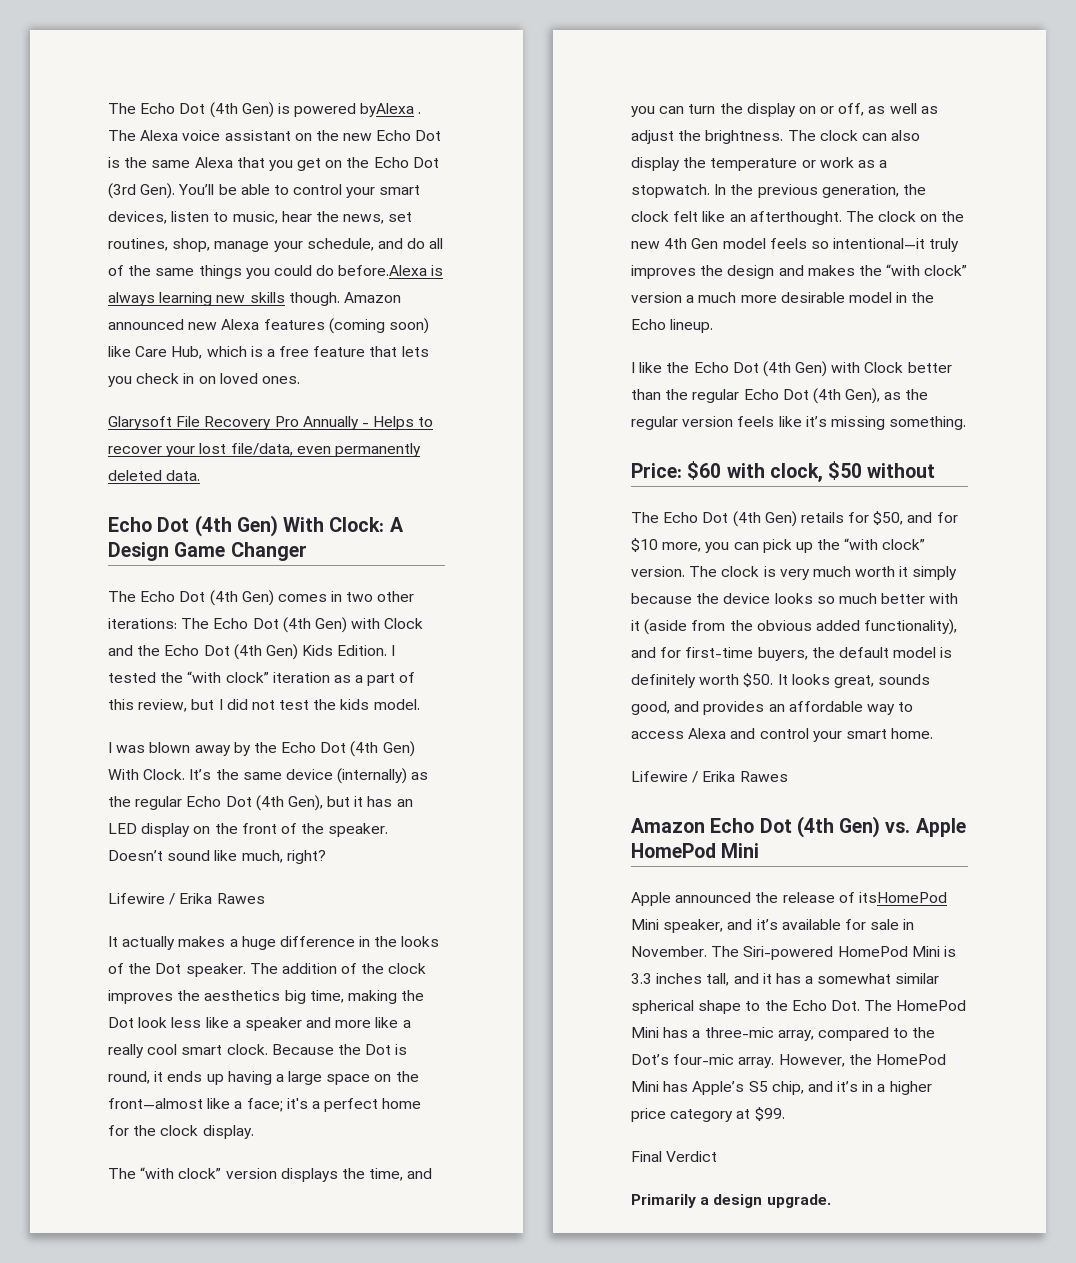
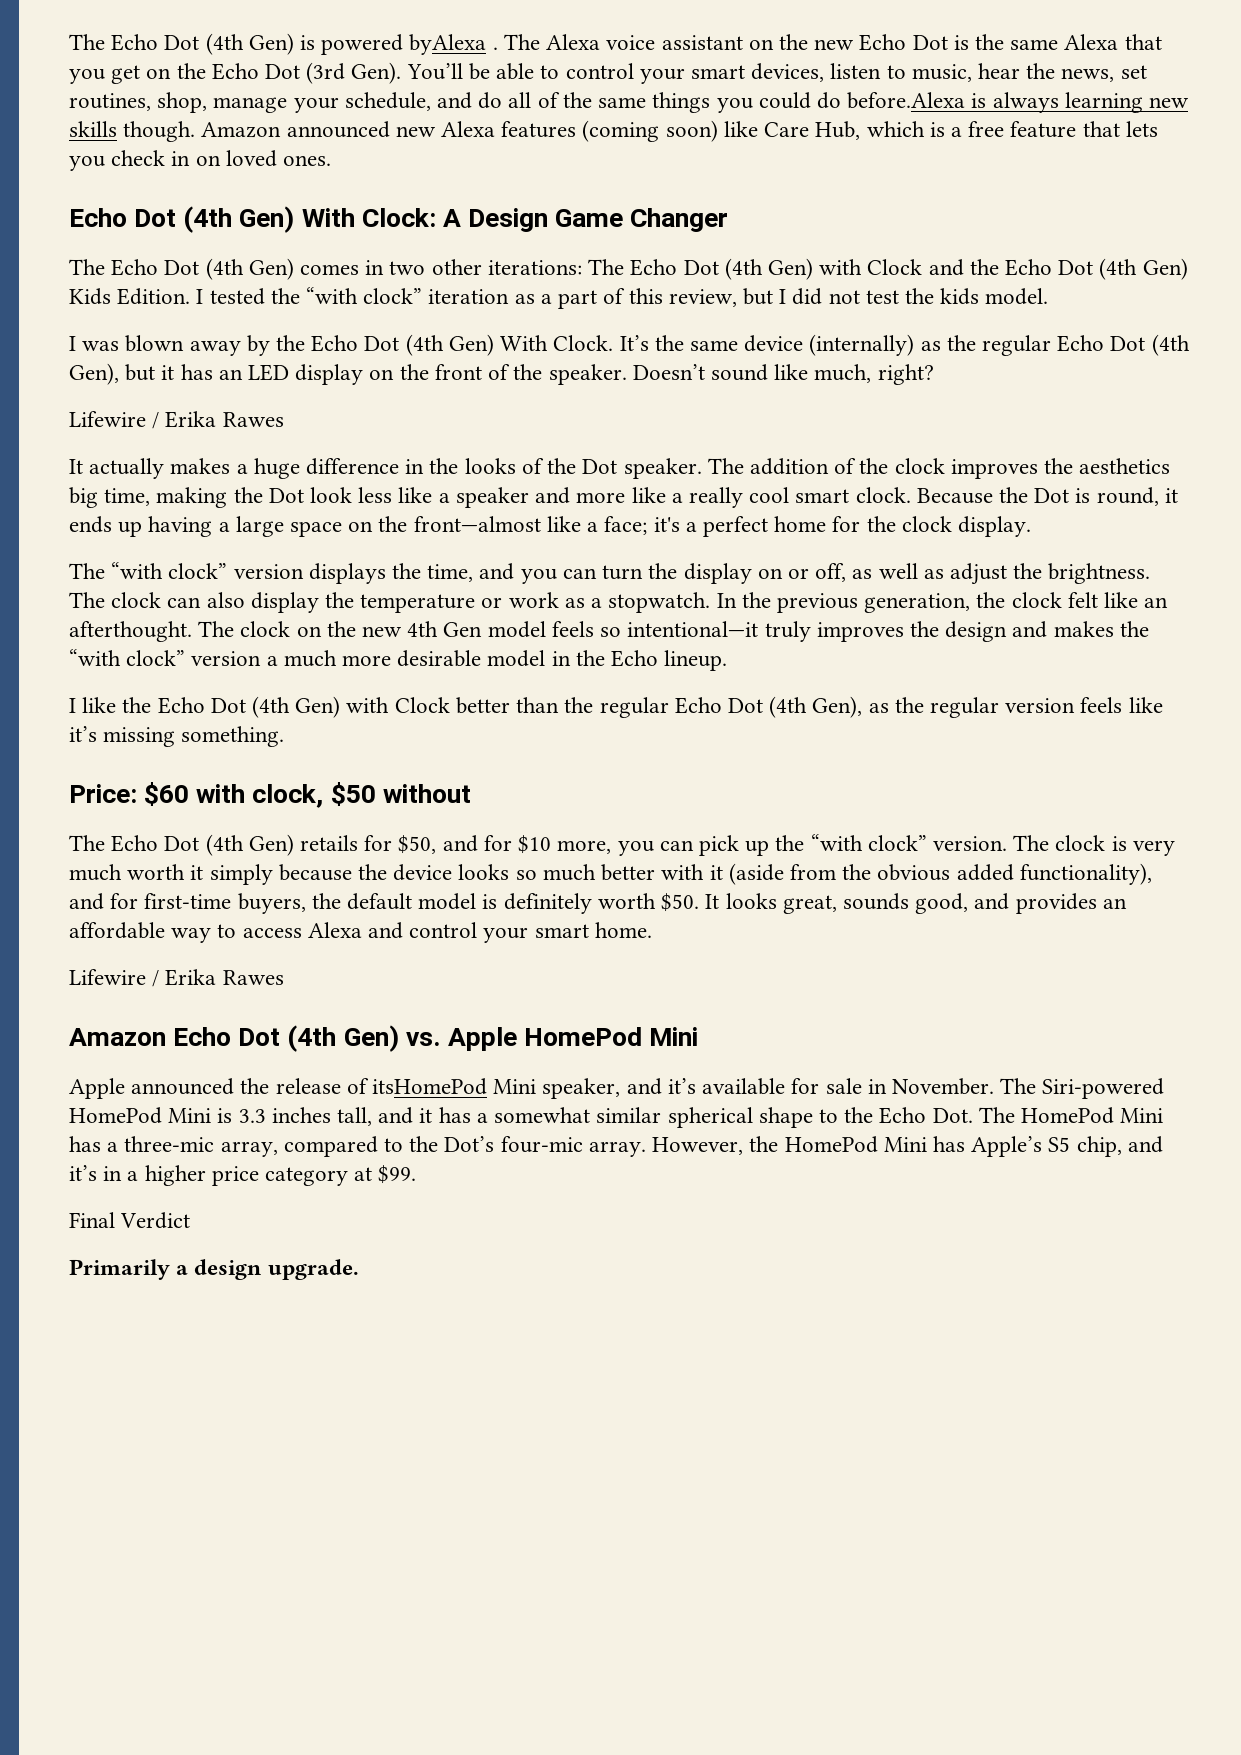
- Glarysoft File Recovery Pro Annually - Helps to recover your lost file/data, even permanently deleted data.

